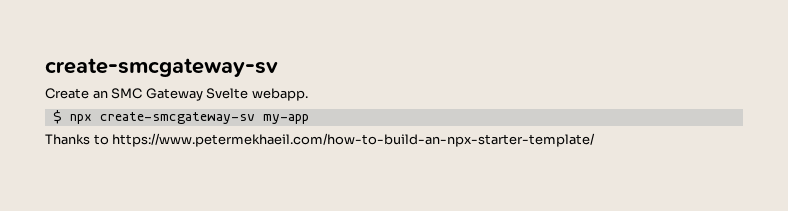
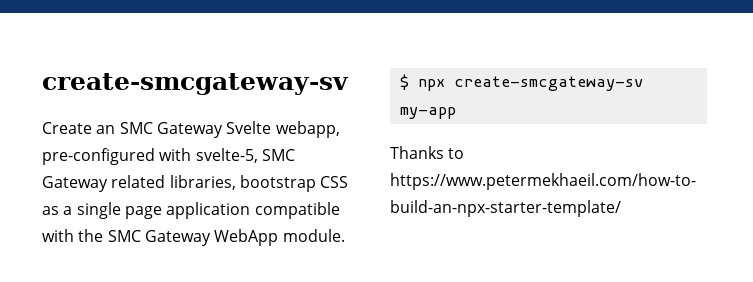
- Create an SMC Gateway Svelte webapp.
+ Create an SMC Gateway Svelte webapp, pre-configured with svelte-5, SMC Gateway related libraries, bootstrap CSS as a single page application compatible with the SMC Gateway WebApp module.

